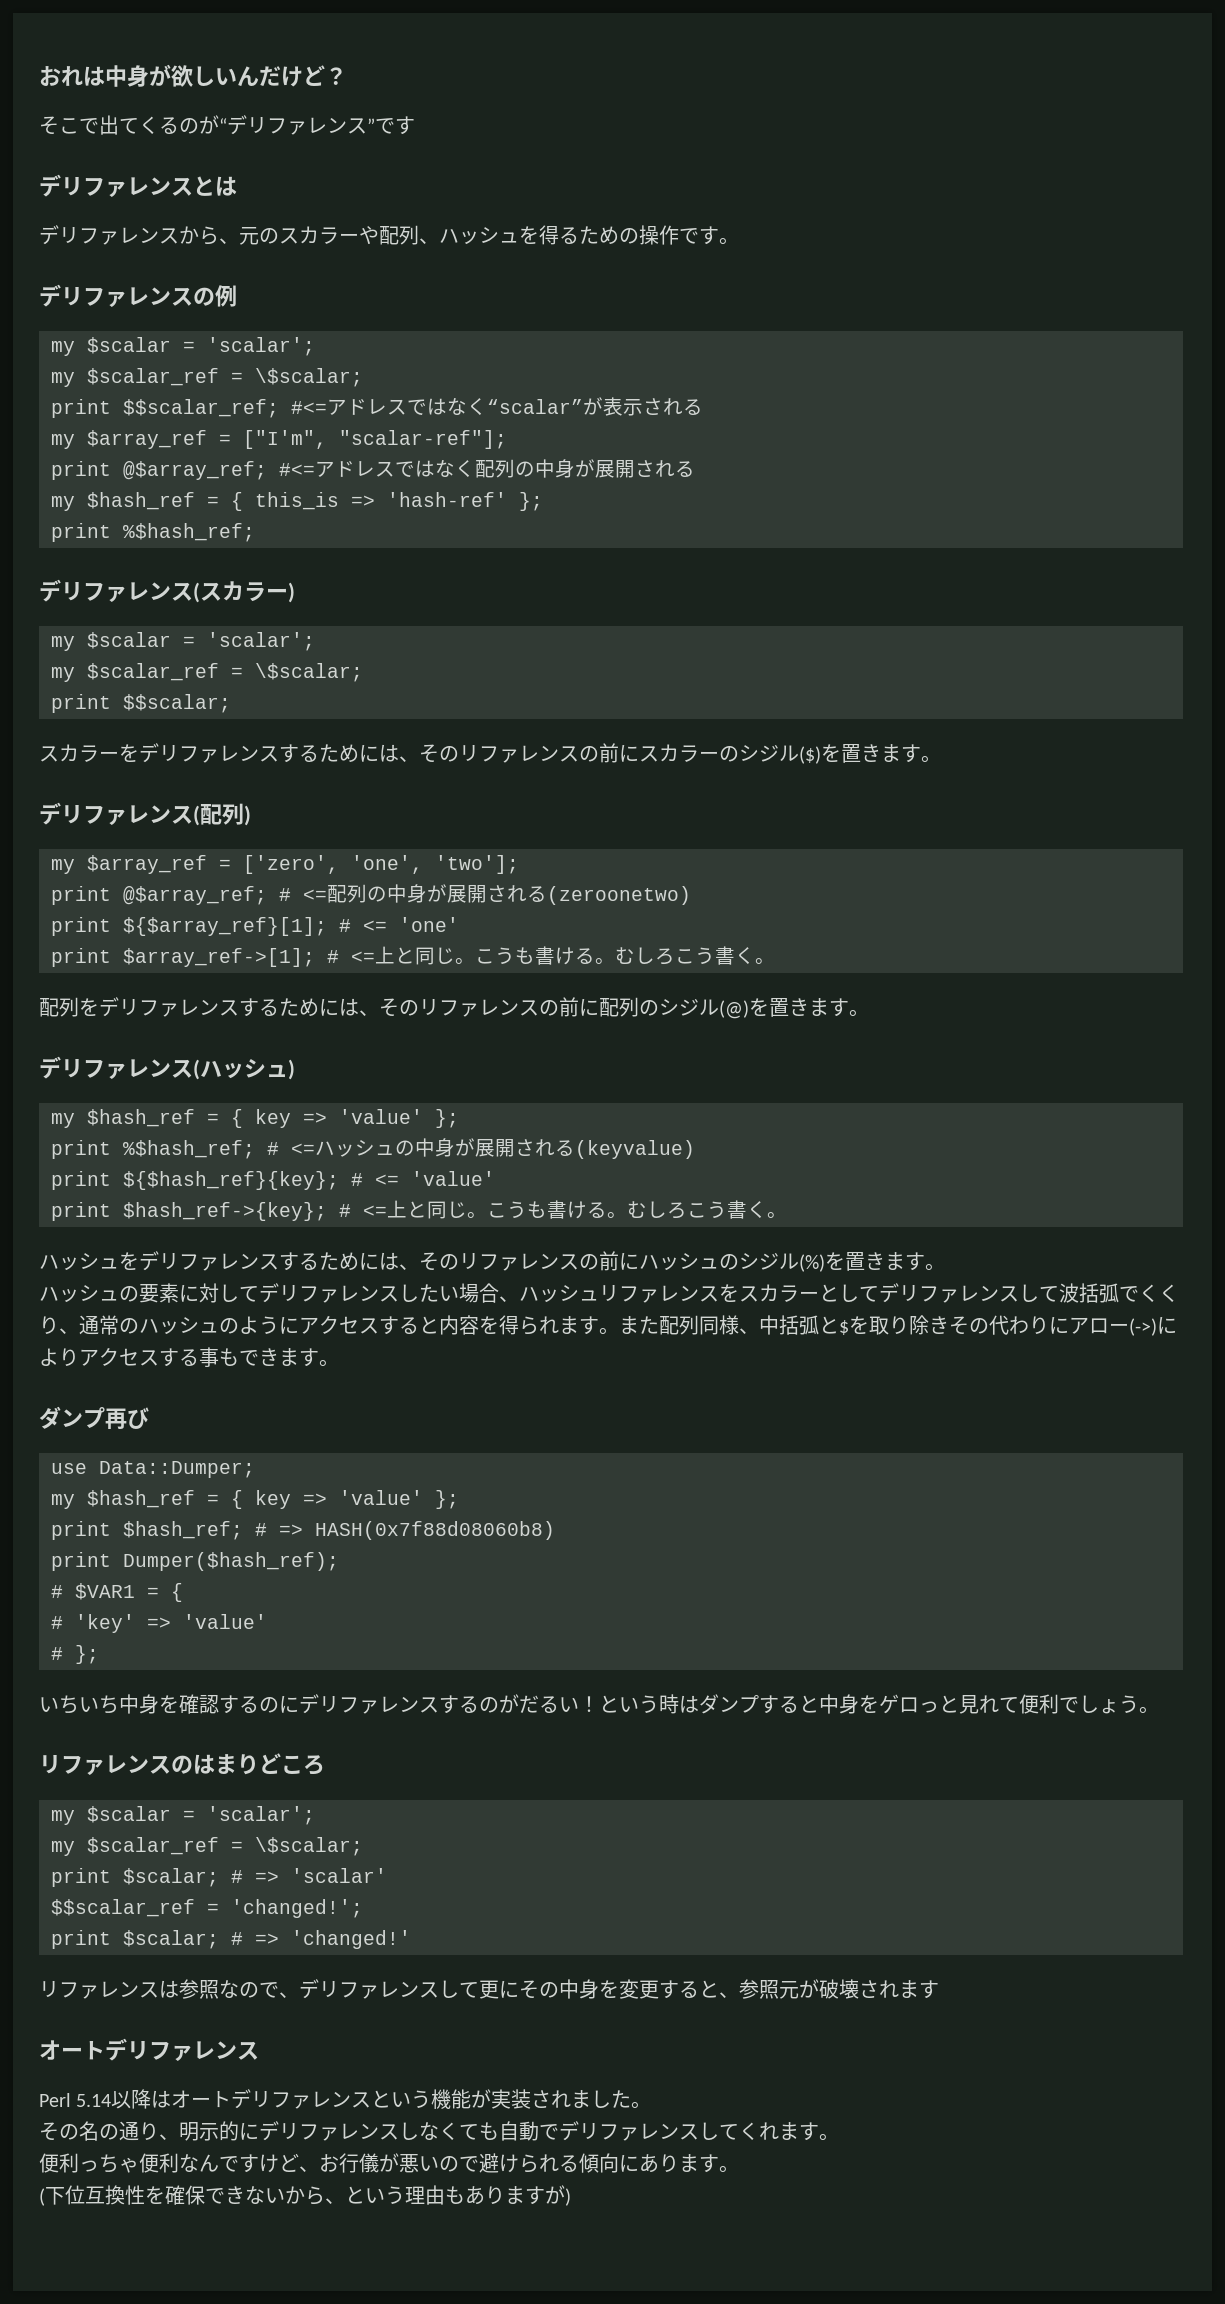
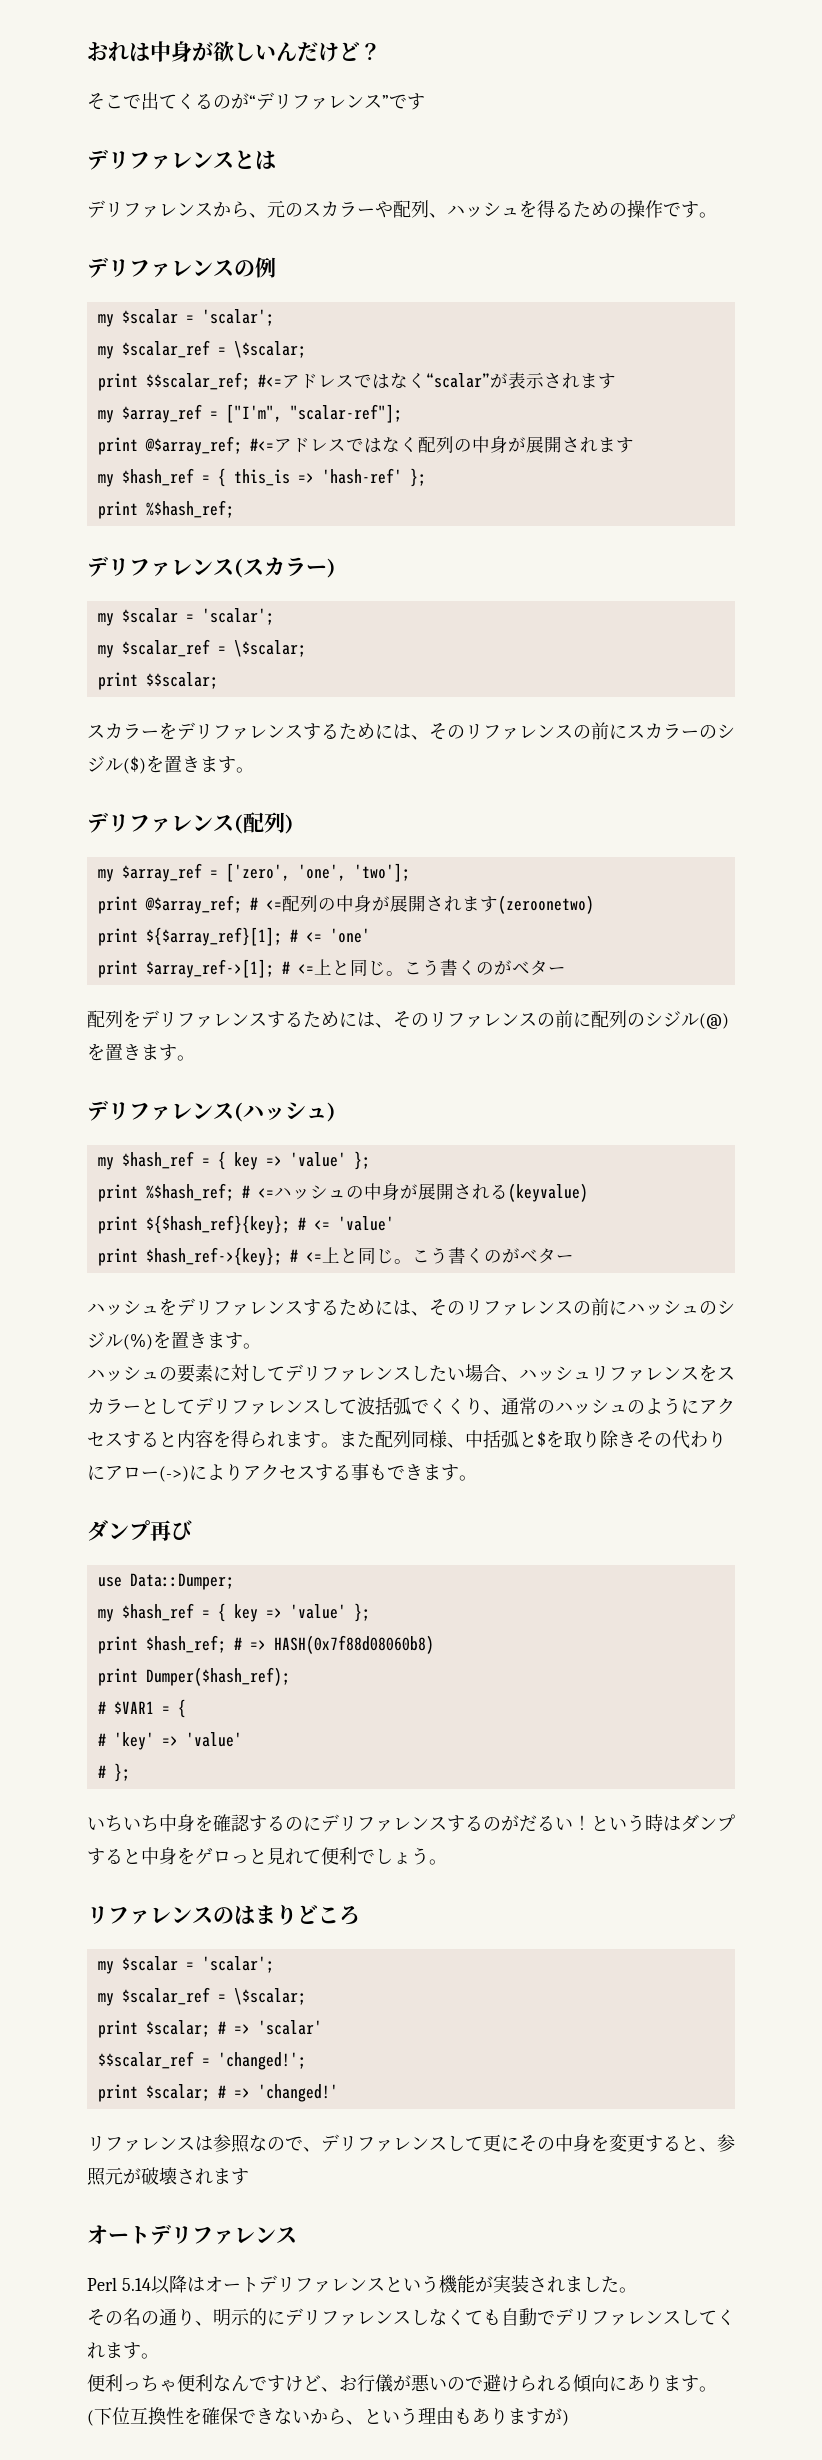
- print $$scalar_ref; #<=アドレスではなく“scalar”が表示される
+ print $$scalar_ref; #<=アドレスではなく“scalar”が表示されます
- print @$array_ref; #<=アドレスではなく配列の中身が展開される
+ print @$array_ref; #<=アドレスではなく配列の中身が展開されます
- print @$array_ref; # <=配列の中身が展開される(zeroonetwo)
+ print @$array_ref; # <=配列の中身が展開されます(zeroonetwo)
- print $array_ref->[1]; # <=上と同じ。こうも書ける。むしろこう書く。
+ print $array_ref->[1]; # <=上と同じ。こう書くのがベター
- print $hash_ref->{key}; # <=上と同じ。こうも書ける。むしろこう書く。
+ print $hash_ref->{key}; # <=上と同じ。こう書くのがベター

